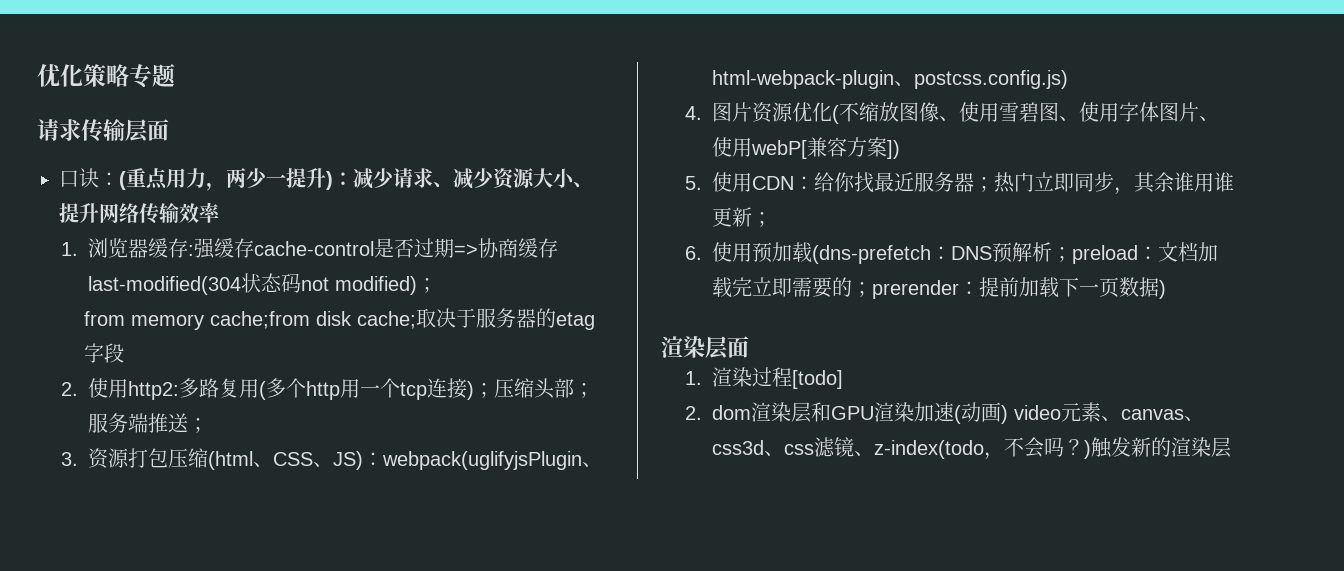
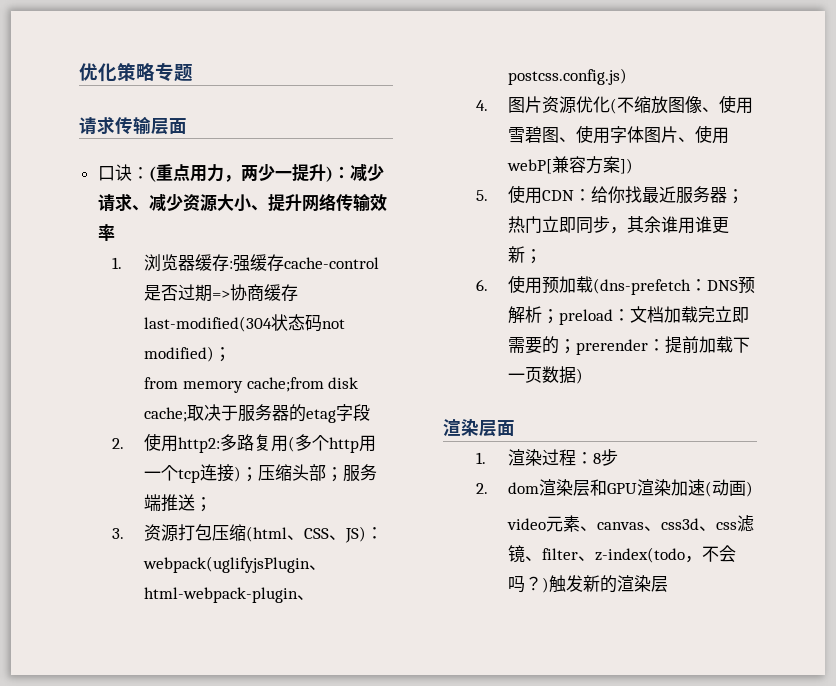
- 1.渲染过程[todo]
+ 1.渲染过程：8步
- 2. dom渲染层和GPU渲染加速(动画) video元素、canvas、css3d、css滤镜、z-index(todo，不会吗？)触发新的渲染层
+ 2. dom渲染层和GPU渲染加速(动画)
+ video元素、canvas、css3d、css滤镜、filter、z-index(todo，不会吗？)触发新的渲染层

